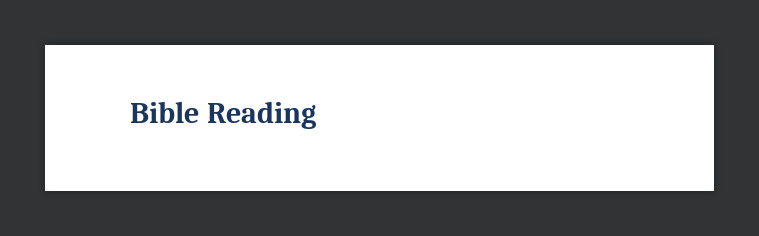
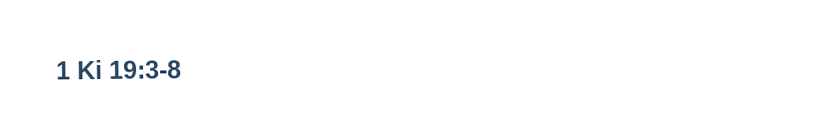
- Bible Reading
+ 1 Ki 19:3-8

